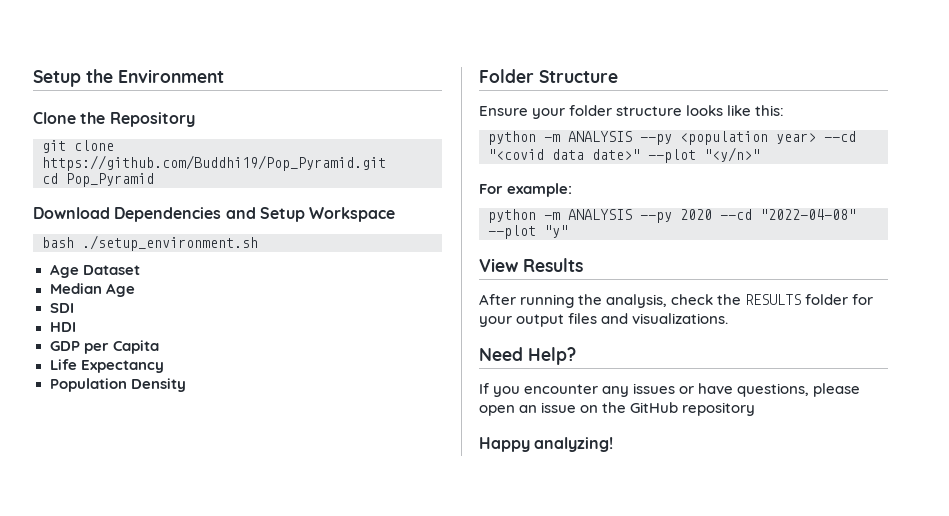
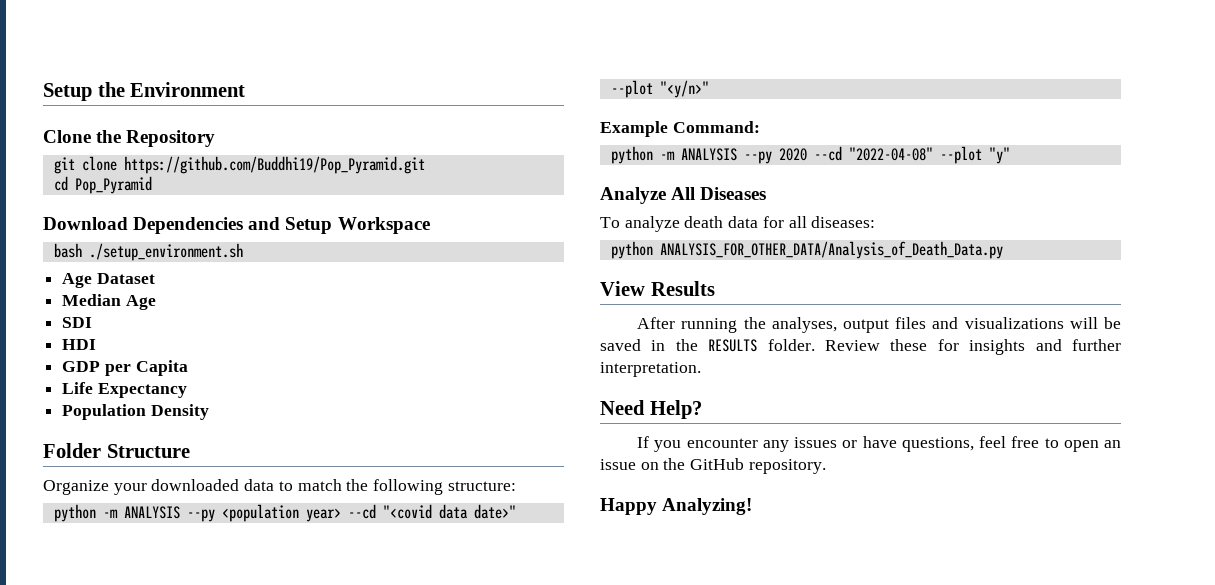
- Ensure your folder structure looks like this:
+ Organize your downloaded data to match the following structure:
- For example:
+ Example Command:
+ Analyze All Diseases
+ To analyze death data for all diseases:
+ python ANALYSIS_FOR_OTHER_DATA/Analysis_of_Death_Data.py
- After running the analysis, check the RESULTS folder for your output files and visualizations.
+ After running the analyses, output files and visualizations will be saved in the RESULTS folder. Review these for insights and further interpretation.
- If you encounter any issues or have questions, please open an issue on the GitHub repository
+ If you encounter any issues or have questions, feel free to open an issue on the GitHub repository.
- Happy analyzing!
+ Happy Analyzing!

